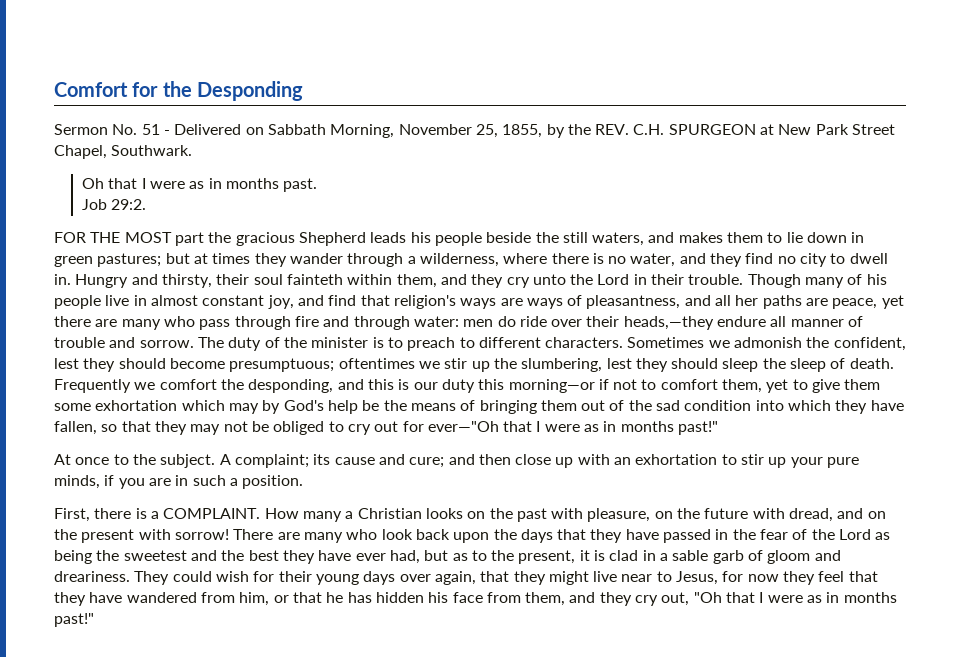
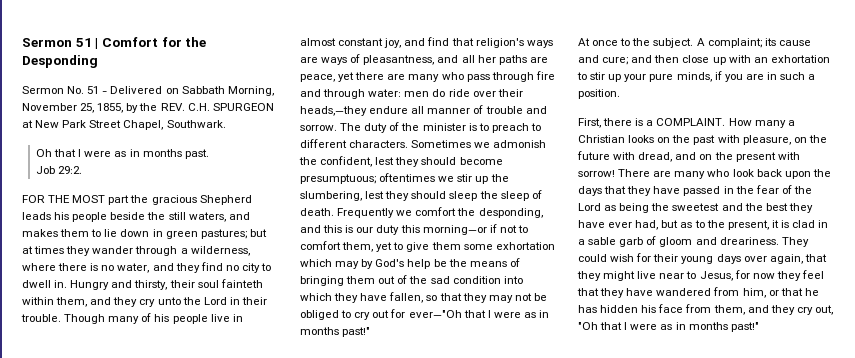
- Comfort for the Desponding
+ Sermon 51 | Comfort for the Desponding

